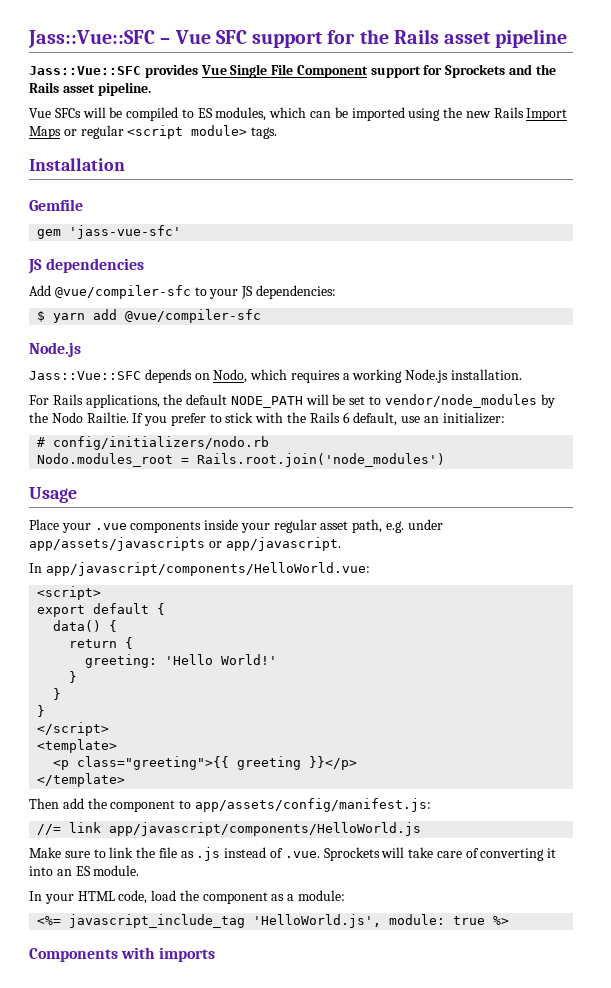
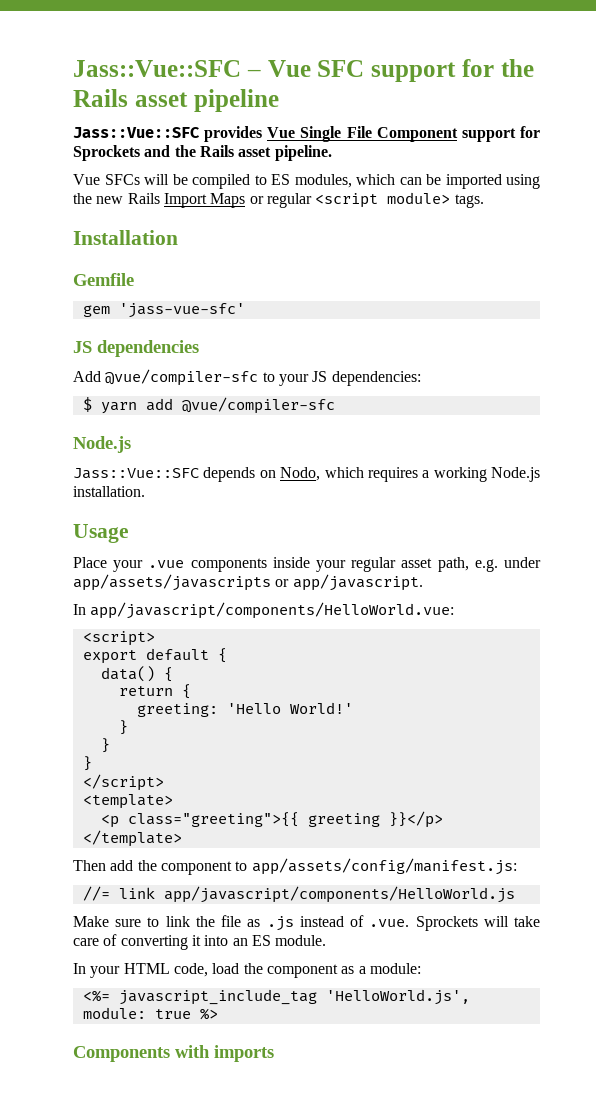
- For Rails applications, the default NODE_PATH will be set to vendor/node_modules by the Nodo Railtie. If you prefer to stick with the Rails 6 default, use an initializer:
- # config/initializers/nodo.rb
- Nodo.modules_root = Rails.root.join('node_modules')

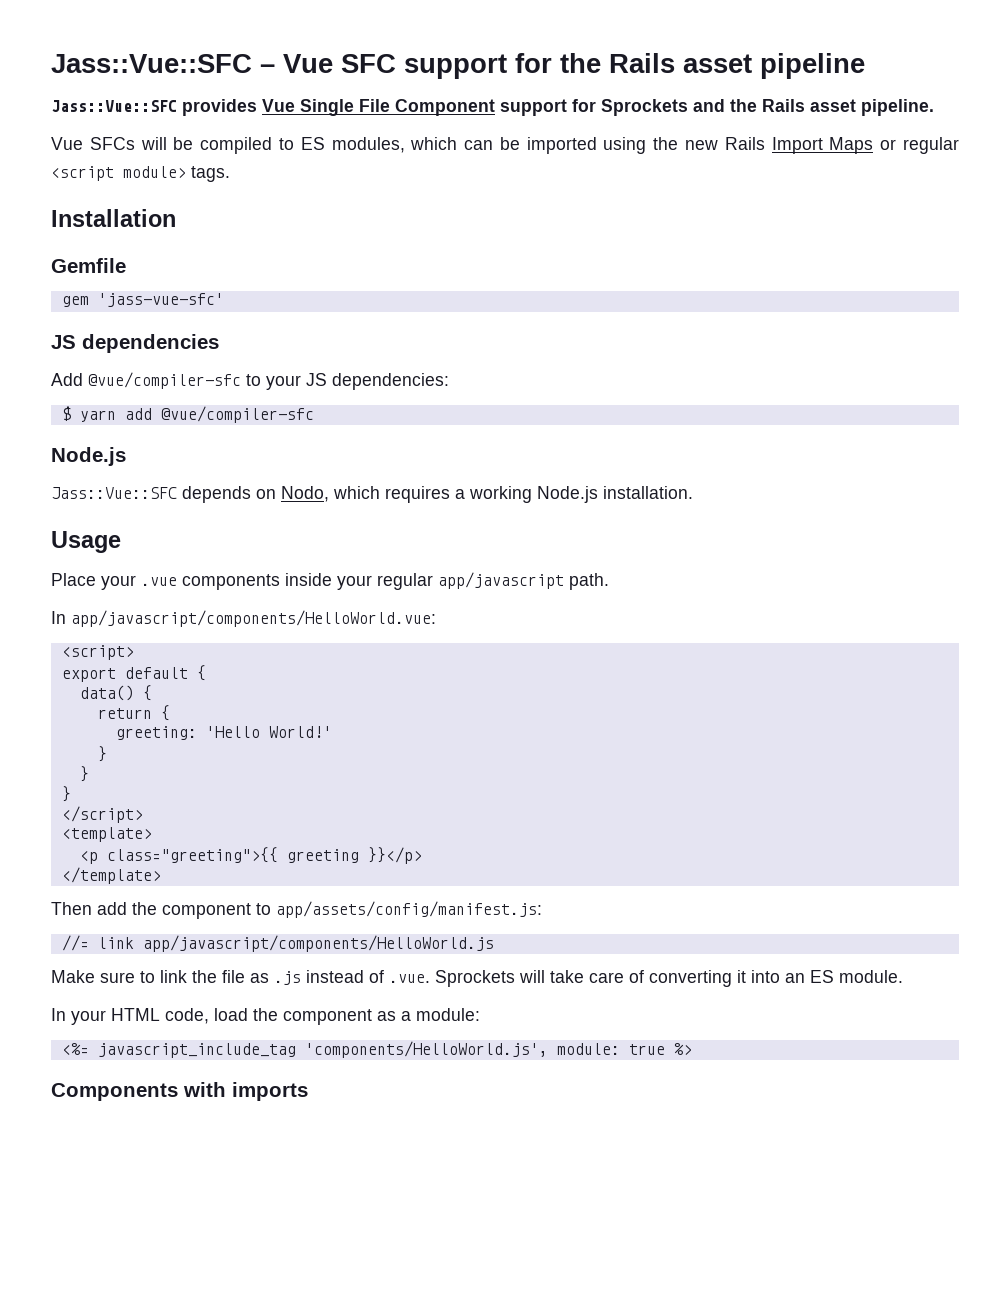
- Place your .vue components inside your regular asset path, e.g. under app/assets/javascripts or app/javascript.
+ Place your .vue components inside your regular app/javascript path.
- <%= javascript_include_tag 'HelloWorld.js', module: true %>
+ <%= javascript_include_tag 'components/HelloWorld.js', module: true %>

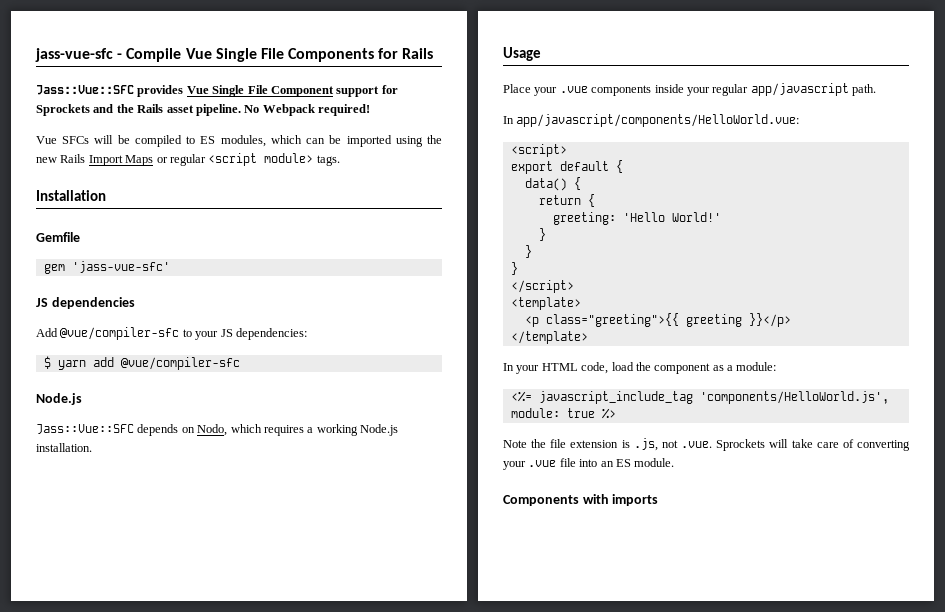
- Jass::Vue::SFC – Vue SFC support for the Rails asset pipeline
+ jass-vue-sfc - Compile Vue Single File Components for Rails
+ No Webpack required!
- Then add the component to app/assets/config/manifest.js:
- //= link app/javascript/components/HelloWorld.js
- Make sure to link the file as .js instead of .vue. Sprockets will take care of converting it into an ES module.
+ Note the file extension is .js, not .vue. Sprockets will take care of converting your .vue file into an ES module.

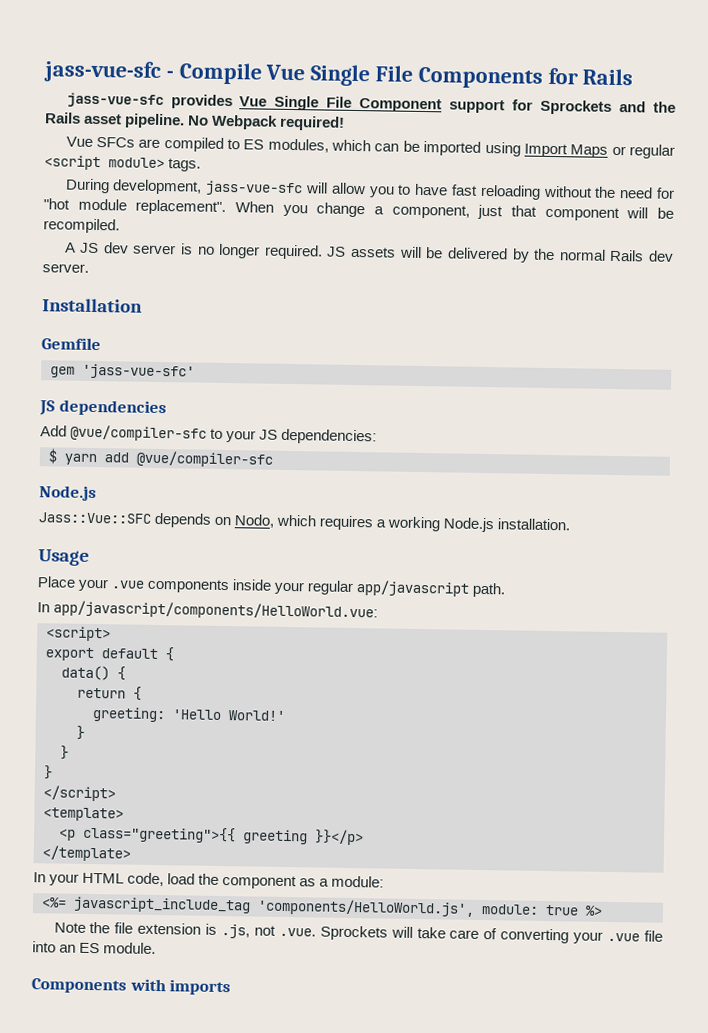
- Jass::Vue::SFC provides Vue Single File Component support for Sprockets and the Rails asset pipeline.
+ jass-vue-sfc provides Vue Single File Component support for Sprockets and the Rails asset pipeline.
- Vue SFCs will be compiled to ES modules, which can be imported using the new Rails Import Maps or regular <script module> tags.
+ Vue SFCs are compiled to ES modules, which can be imported using Import Maps or regular <script module> tags.
+ During development, jass-vue-sfc will allow you to have fast reloading without the need for "hot module replacement". When you change a component, just that component will be recompiled.
+ A JS dev server is no longer required. JS assets will be delivered by the normal Rails dev server.

